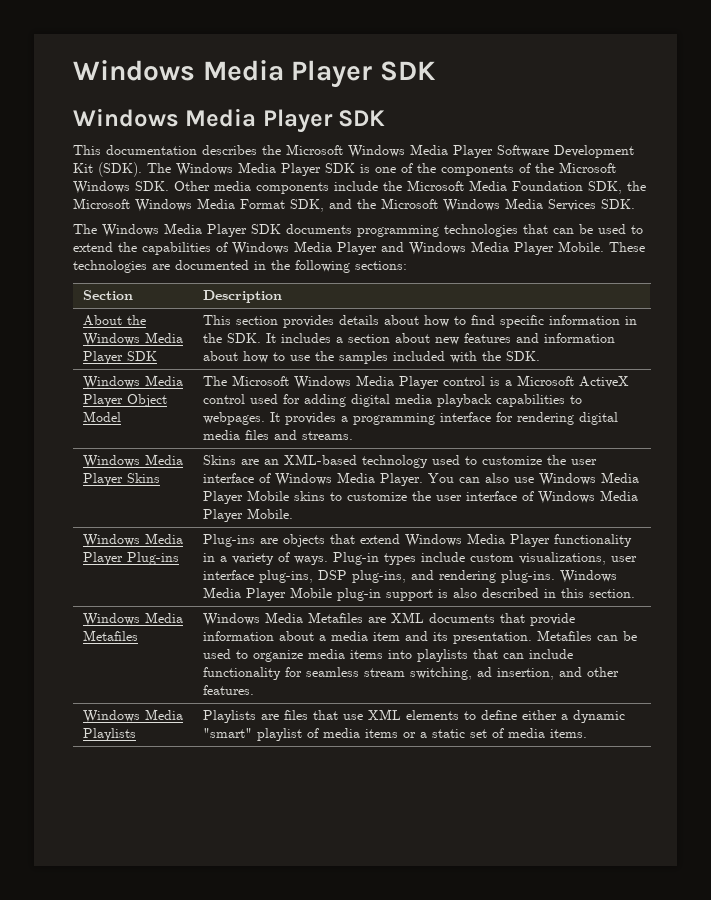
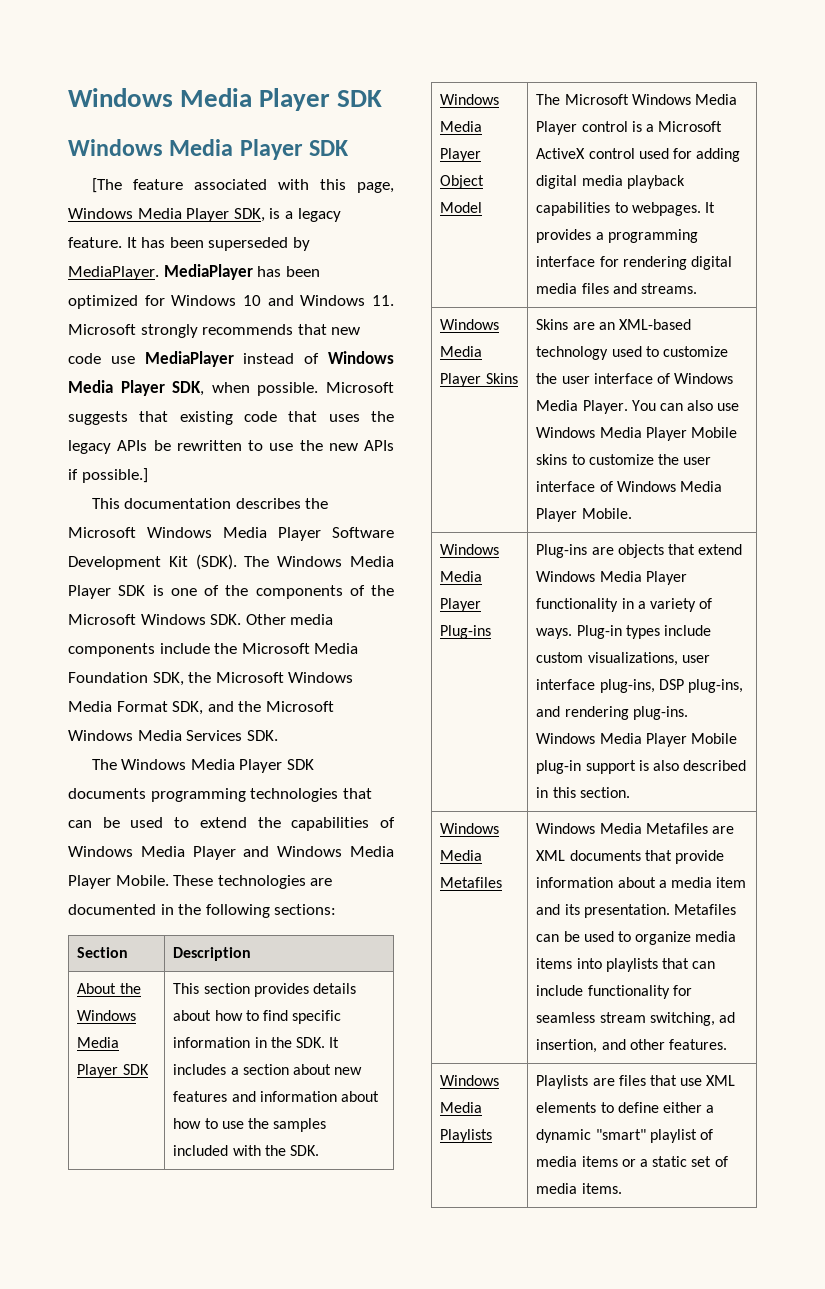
+ [The feature associated with this page, Windows Media Player SDK, is a legacy feature. It has been superseded by MediaPlayer. MediaPlayer has been optimized for Windows 10 and Windows 11. Microsoft strongly recommends that new code use MediaPlayer instead of Windows Media Player SDK, when possible. Microsoft suggests that existing code that uses the legacy APIs be rewritten to use the new APIs if possible.]

